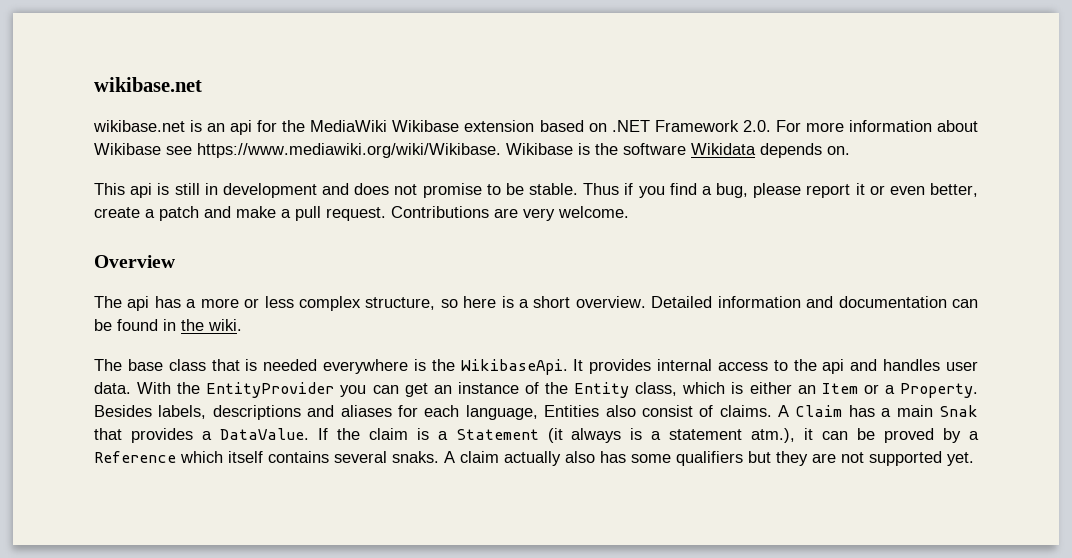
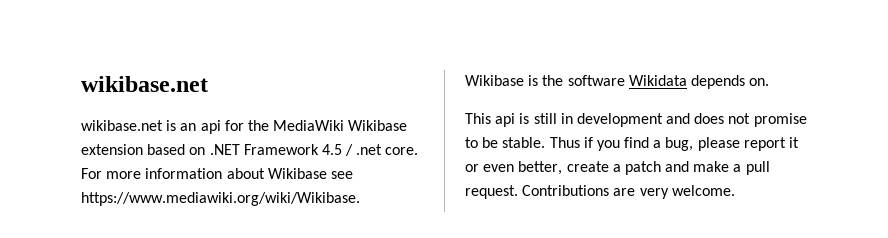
- wikibase.net is an api for the MediaWiki Wikibase extension based on .NET Framework 2.0. For more information about Wikibase see https://www.mediawiki.org/wiki/Wikibase. Wikibase is the software Wikidata depends on.
+ wikibase.net is an api for the MediaWiki Wikibase extension based on .NET Framework 4.5 / .net core. For more information about Wikibase see https://www.mediawiki.org/wiki/Wikibase. Wikibase is the software Wikidata depends on.
- Overview
- The api has a more or less complex structure, so here is a short overview. Detailed information and documentation can be found in the wiki.
- The base class that is needed everywhere is the WikibaseApi. It provides internal access to the api and handles user data. With the EntityProvider you can get an instance of the Entity class, which is either an Item or a Property. Besides labels, descriptions and aliases for each language, Entities also consist of claims. A Claim has a main Snak that provides a DataValue. If the claim is a Statement (it always is a statement atm.), it can be proved by a Reference which itself contains several snaks. A claim actually also has some qualifiers but they are not supported yet.

